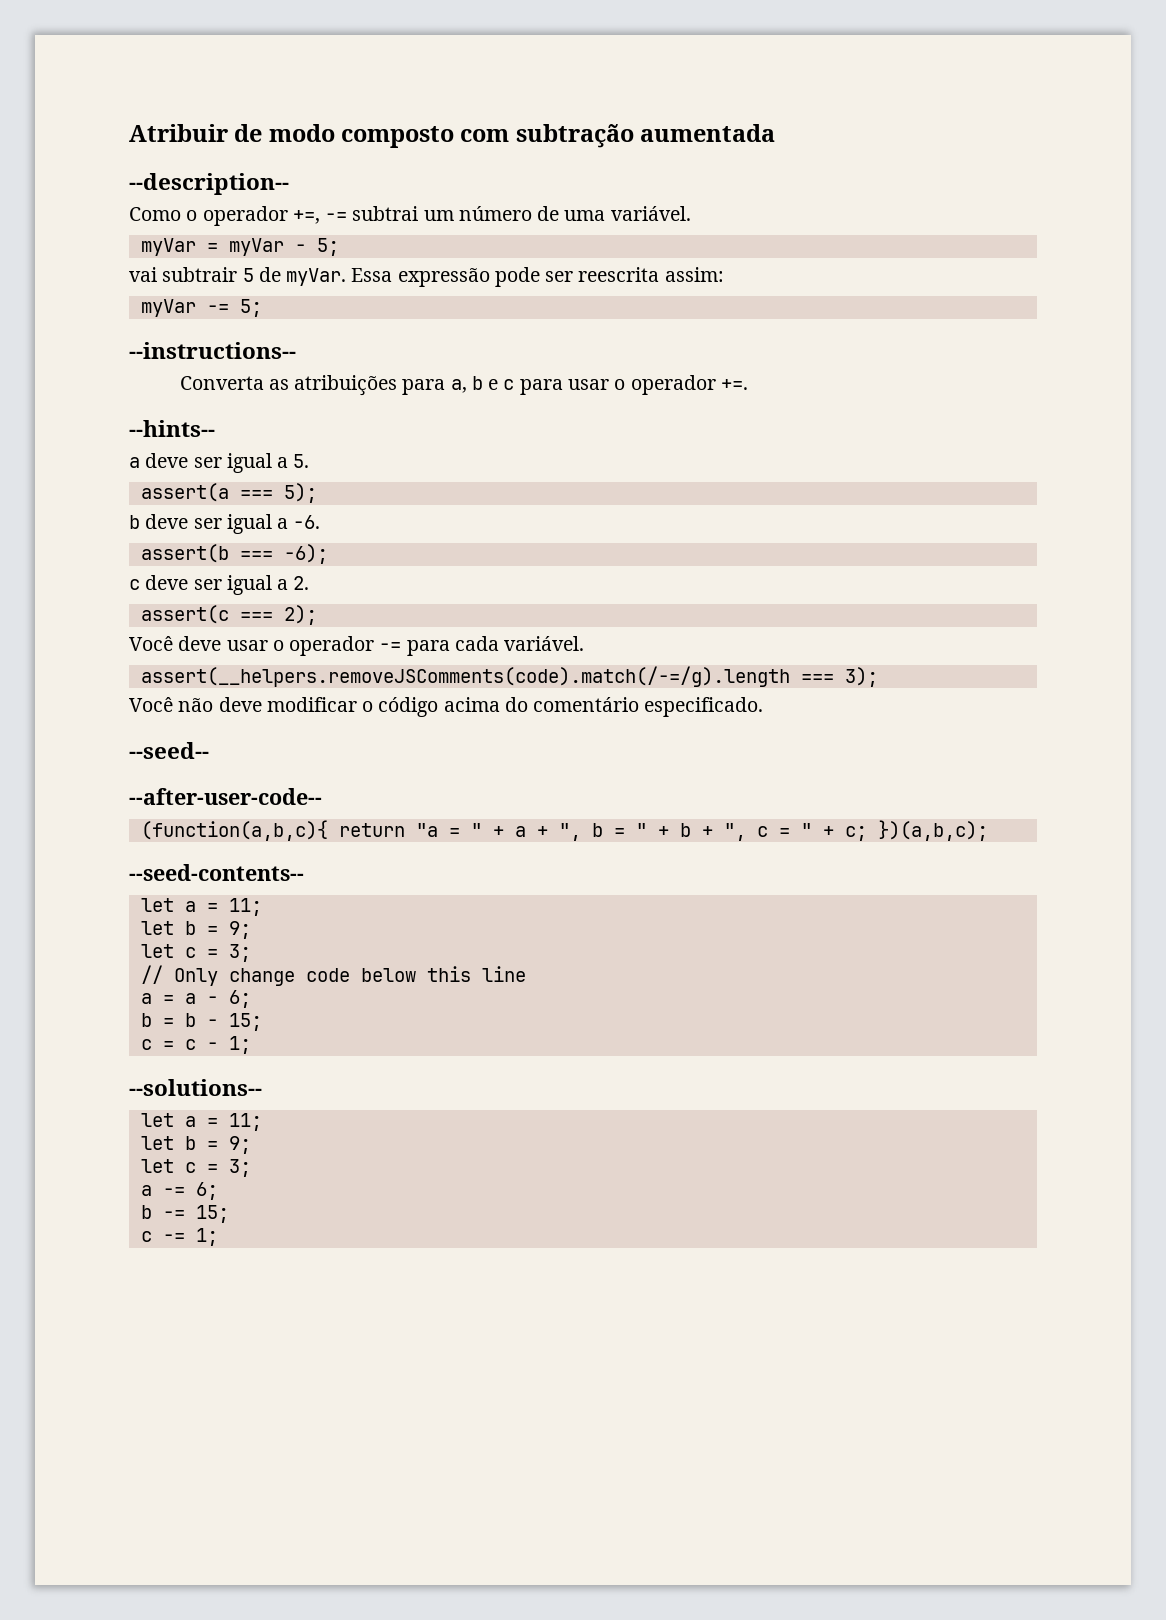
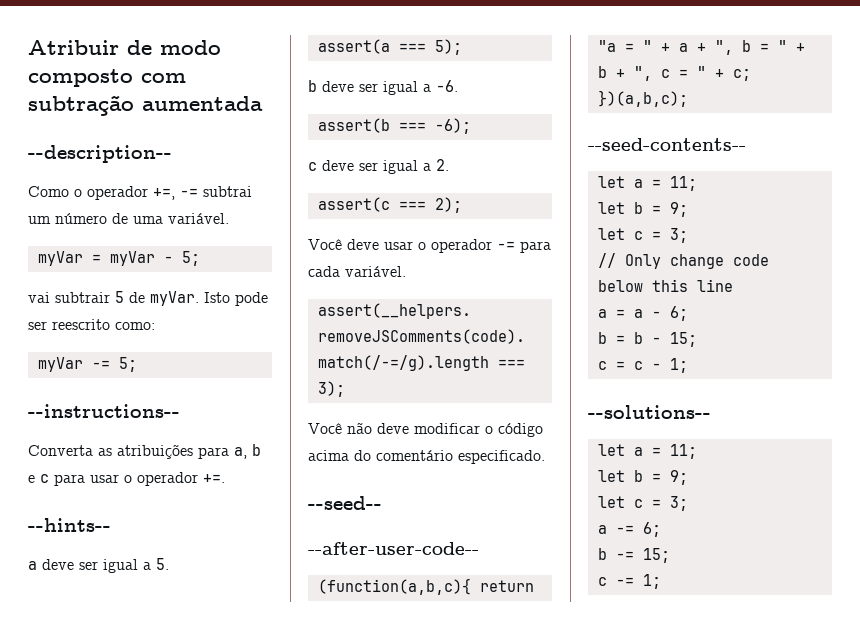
- Essa expressão pode ser reescrita assim:
+ Isto pode ser reescrito como:

